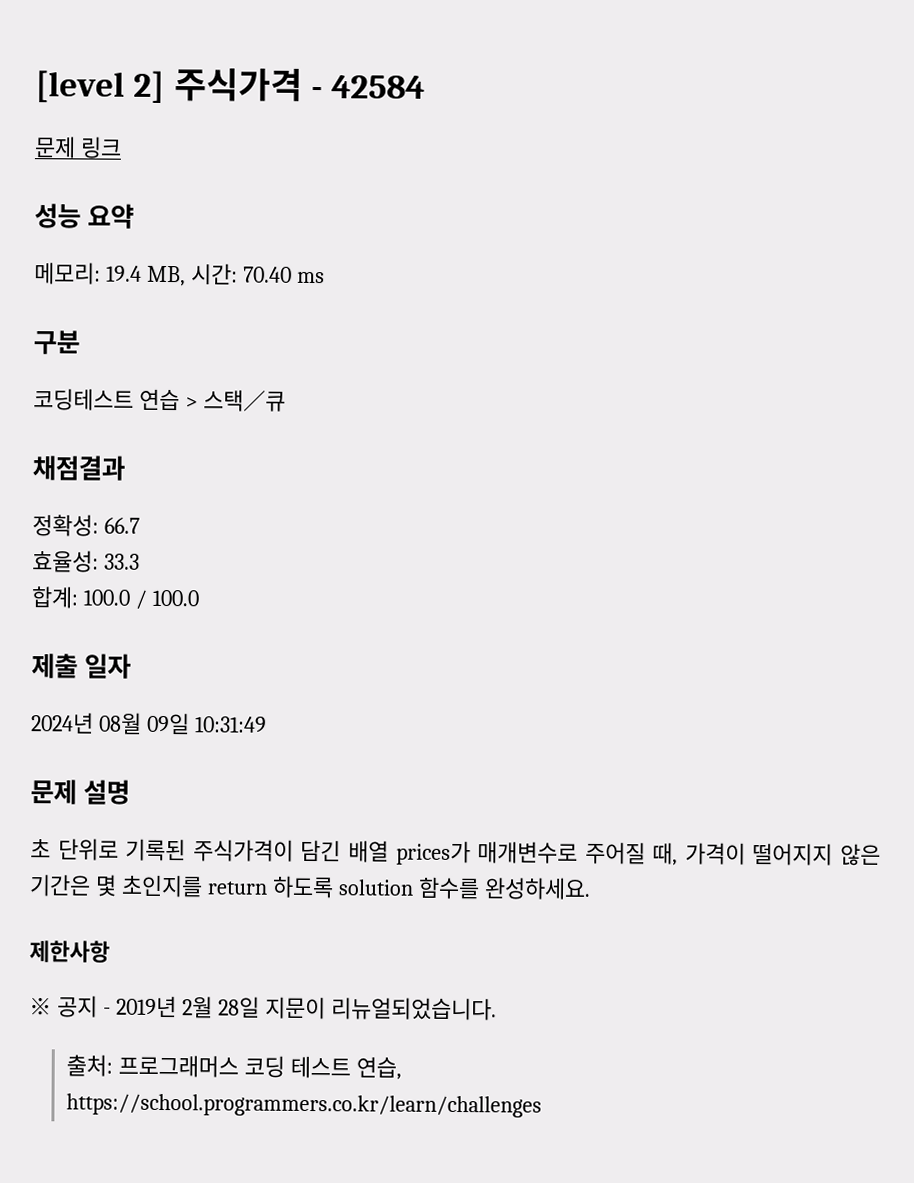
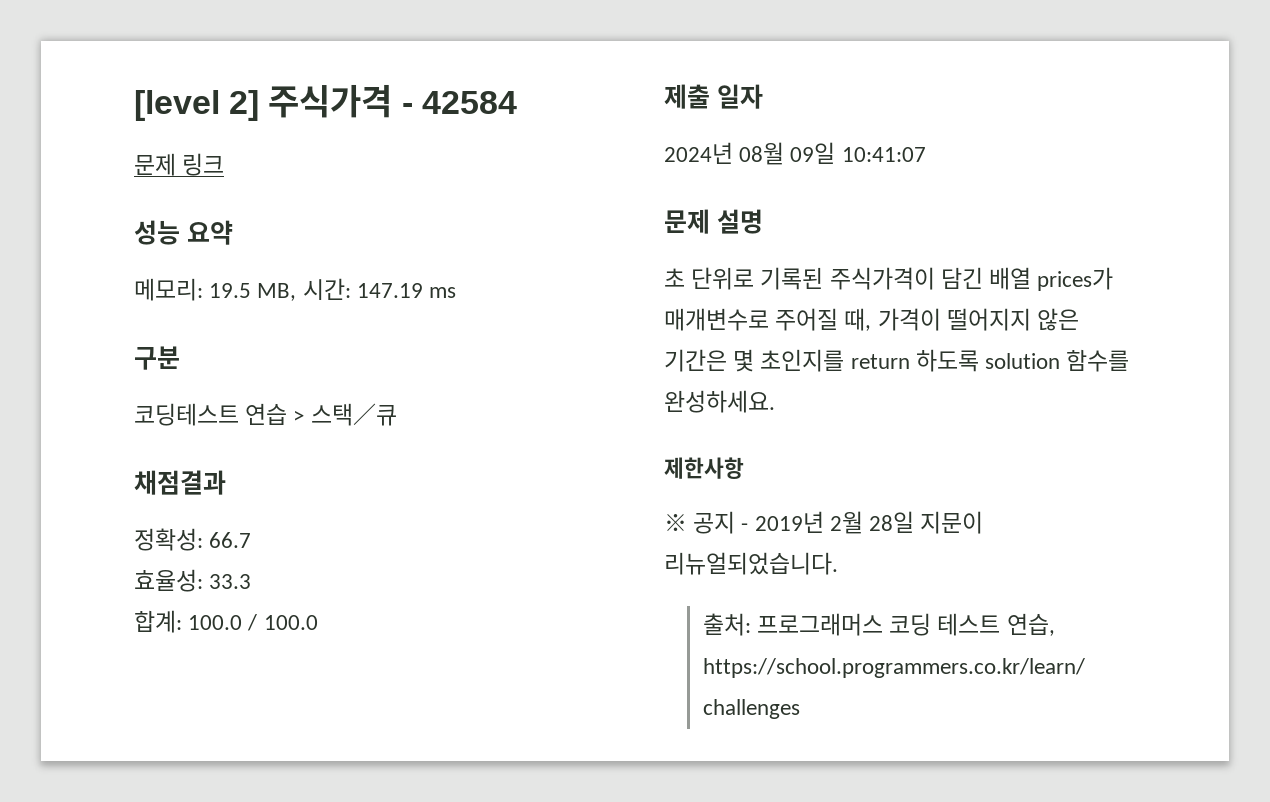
- 메모리: 19.4 MB, 시간: 70.40 ms
+ 메모리: 19.5 MB, 시간: 147.19 ms
- 2024년 08월 09일 10:31:49
+ 2024년 08월 09일 10:41:07

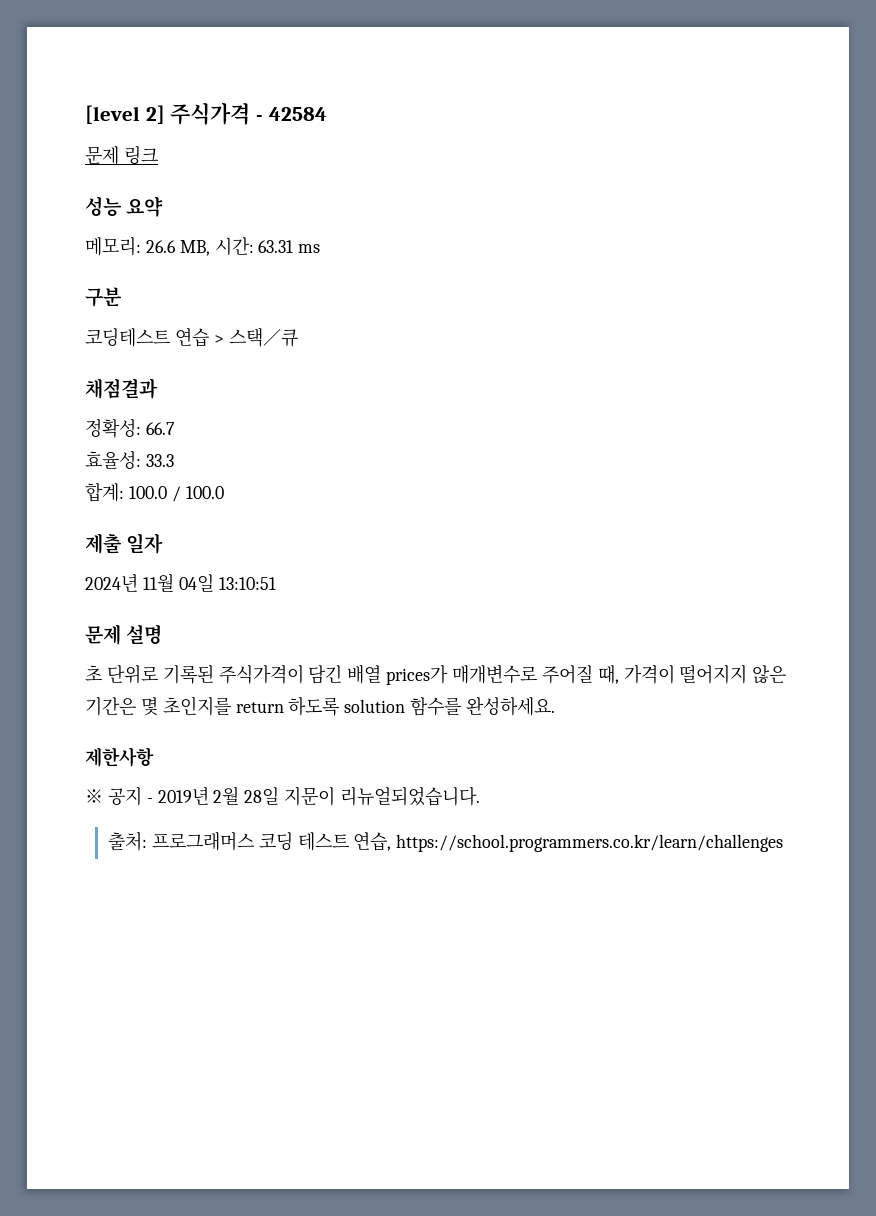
- 메모리: 19.5 MB, 시간: 147.19 ms
+ 메모리: 26.6 MB, 시간: 63.31 ms
- 2024년 08월 09일 10:41:07
+ 2024년 11월 04일 13:10:51

